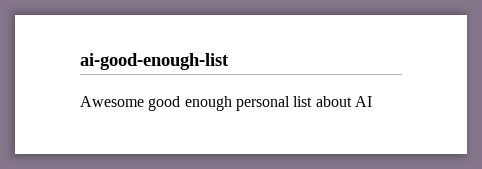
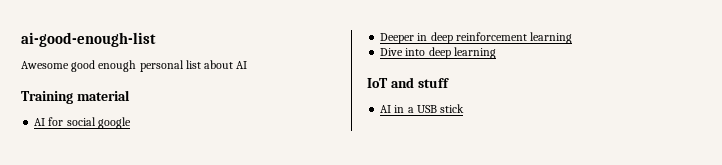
+ Training material
+ AI for social google
+ Deeper in deep reinforcement learning
+ Dive into deep learning
+ IoT and stuff
+ AI in a USB stick

